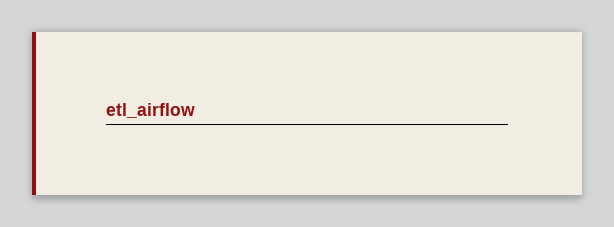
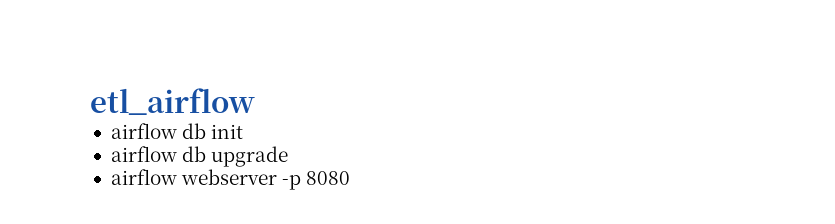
+ airflow db init
+ airflow db upgrade
+ airflow webserver -p 8080

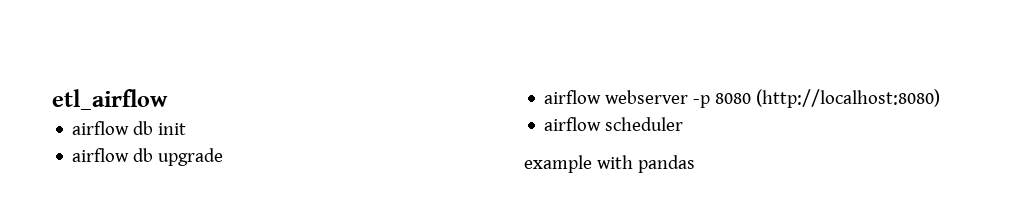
- airflow webserver -p 8080
+ airflow webserver -p 8080 (http://localhost:8080)
+ airflow scheduler
+ example with pandas

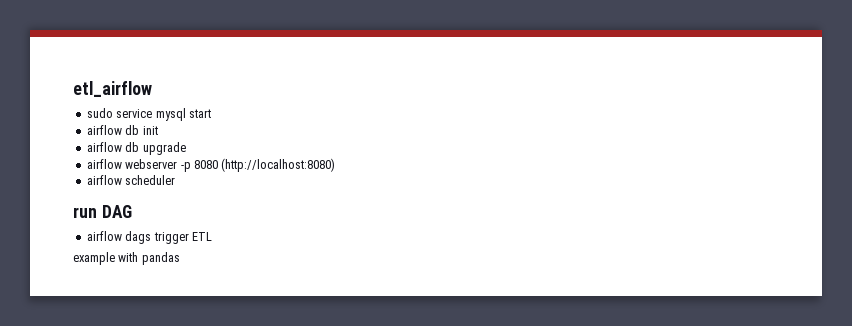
+ sudo service mysql start
+ run DAG
+ airflow dags trigger ETL

